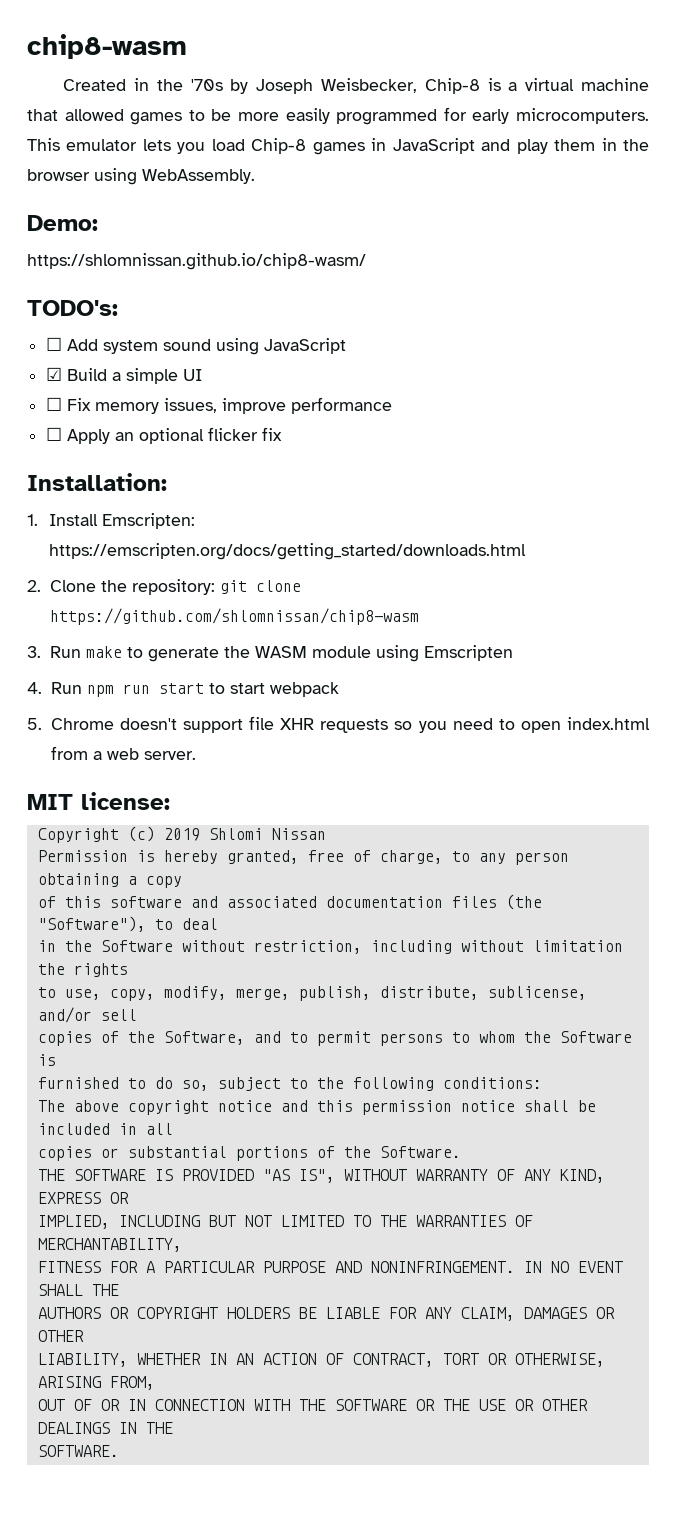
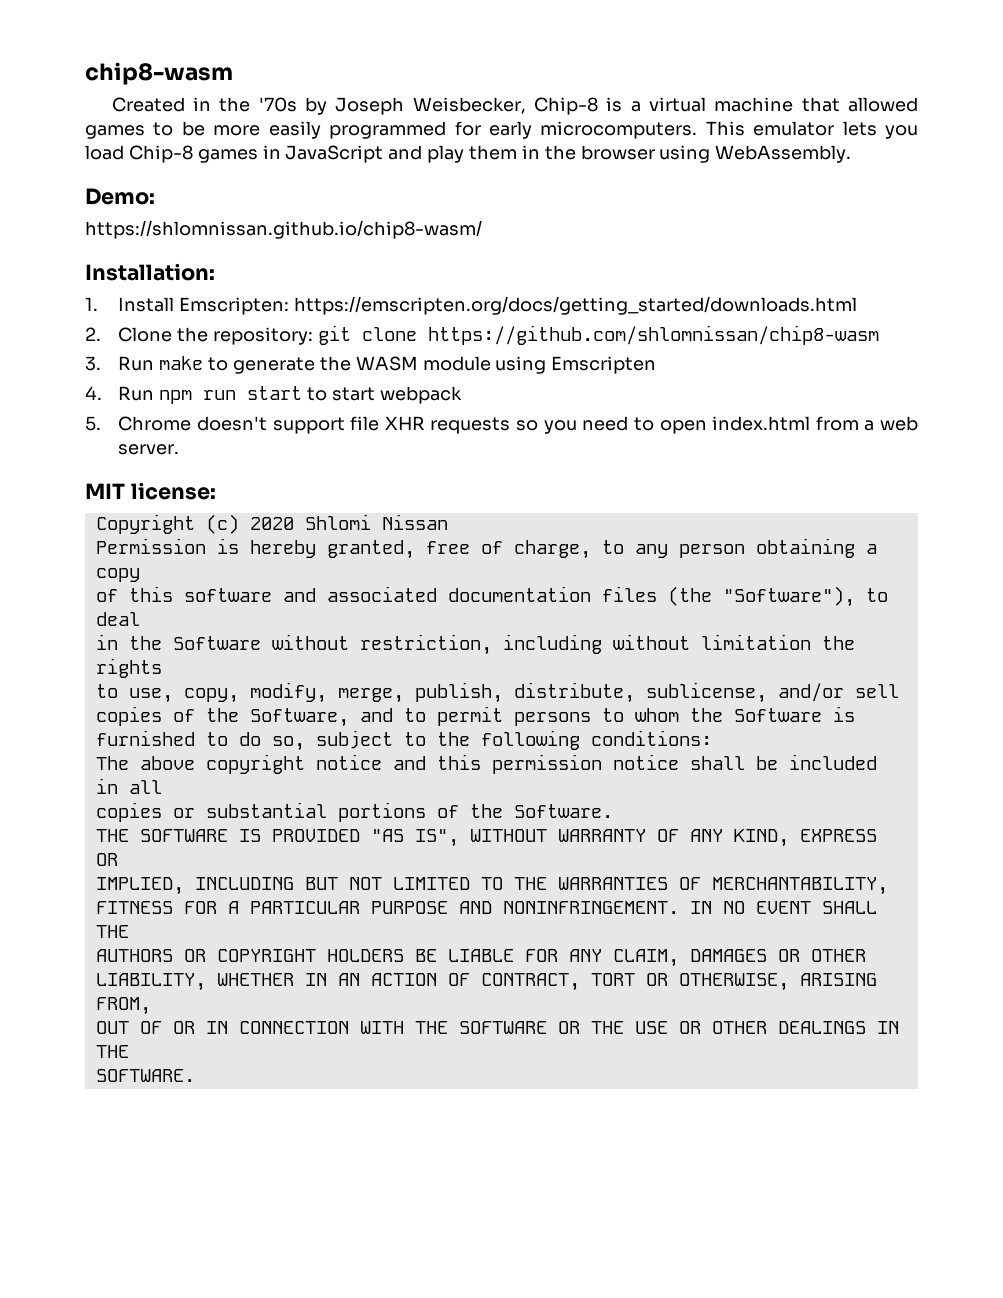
- TODO's:
- ☐ Add system sound using JavaScript
- ☑ Build a simple UI
- ☐ Fix memory issues, improve performance
- ☐ Apply an optional flicker fix
- Copyright (c) 2019 Shlomi Nissan
+ Copyright (c) 2020 Shlomi Nissan

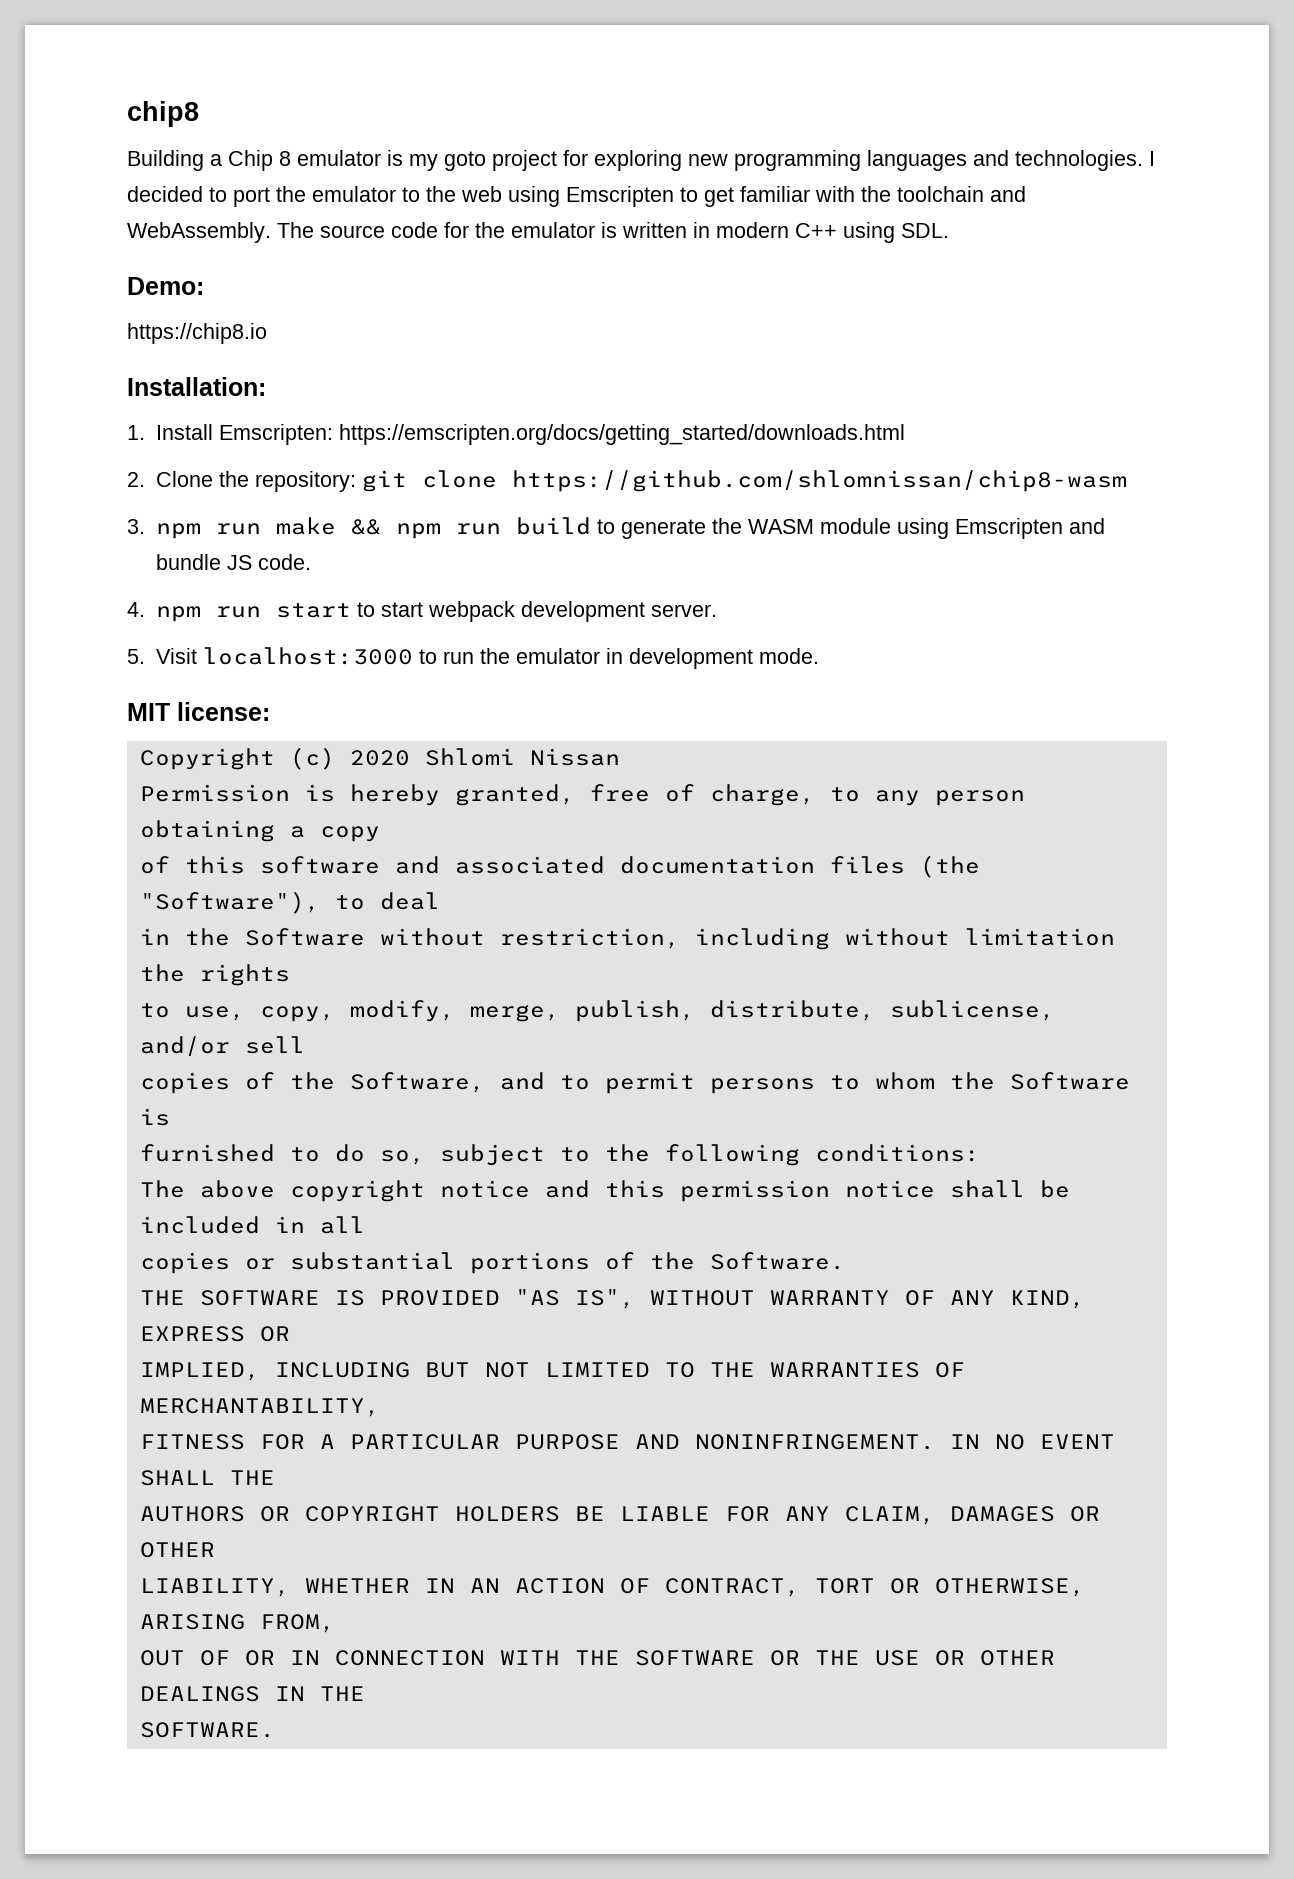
- chip8-wasm
- Created in the '70s by Joseph Weisbecker, Chip-8 is a virtual machine that allowed games to be more easily programmed for early microcomputers. This emulator lets you load Chip-8 games in JavaScript and play them in the browser using WebAssembly.
+ chip8
+ Building a Chip 8 emulator is my goto project for exploring new programming languages and technologies. I decided to port the emulator to the web using Emscripten to get familiar with the toolchain and WebAssembly. The source code for the emulator is written in modern C++ using SDL.
- https://shlomnissan.github.io/chip8-wasm/
+ https://chip8.io
- 3. Run make to generate the WASM module using Emscripten
+ 3. npm run make && npm run build to generate the WASM module using Emscripten and bundle JS code.
- 4. Run npm run start to start webpack
+ 4. npm run start to start webpack development server.
- 5. Chrome doesn't support file XHR requests so you need to open index.html from a web server.
+ 5. Visit localhost:3000 to run the emulator in development mode.

